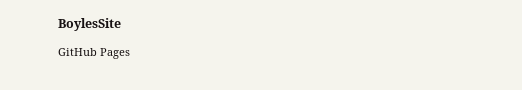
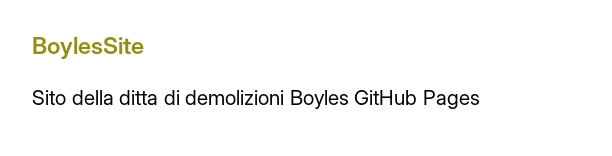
- GitHub Pages
+ Sito della ditta di demolizioni Boyles GitHub Pages

